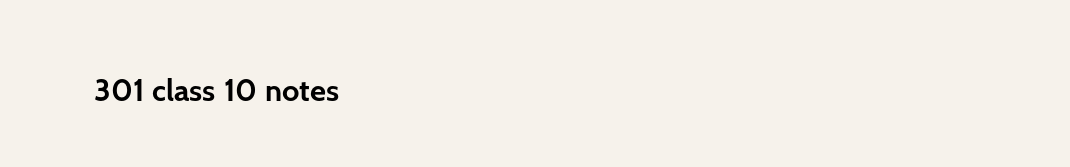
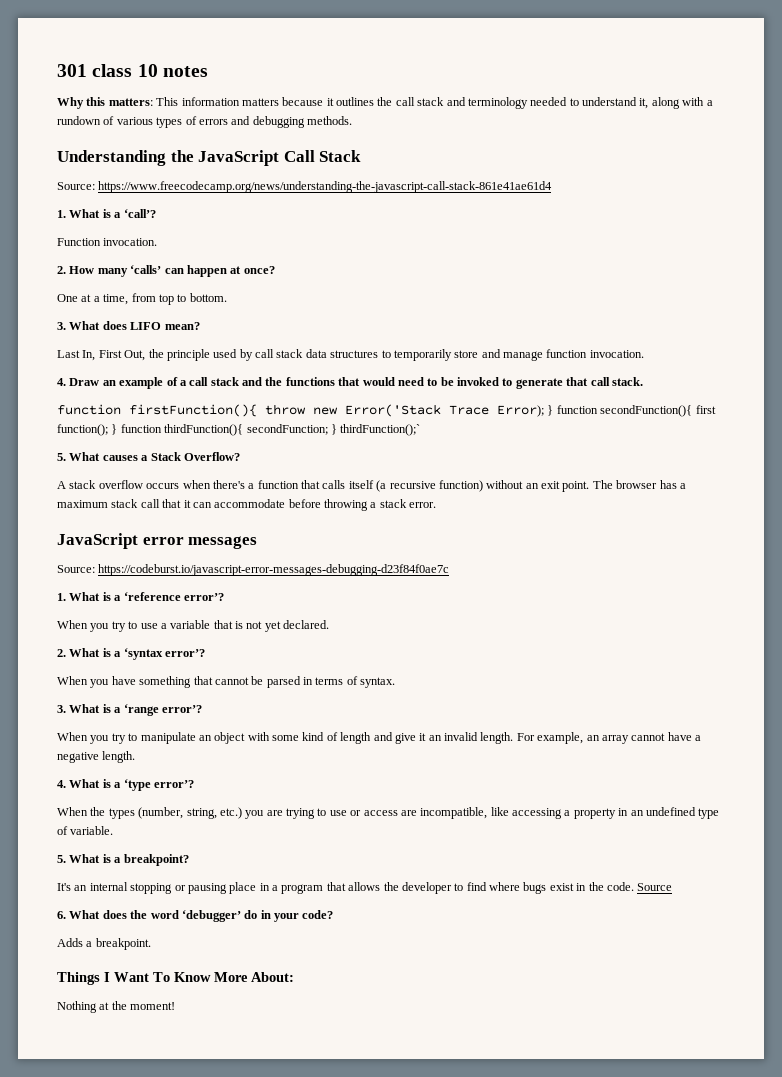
+ Why this matters: This information matters because it outlines the call stack and terminology needed to understand it, along with a rundown of various types of errors and debugging methods.
+ Understanding the JavaScript Call Stack
+ Source: https://www.freecodecamp.org/news/understanding-the-javascript-call-stack-861e41ae61d4
+ 1. What is a ‘call’?
+ Function invocation.
+ 2. How many ‘calls’ can happen at once?
+ One at a time, from top to bottom.
+ 3. What does LIFO mean?
+ Last In, First Out, the principle used by call stack data structures to temporarily store and manage function invocation.
+ 4. Draw an example of a call stack and the functions that would need to be invoked to generate that call stack.
+ function firstFunction(){ throw new Error('Stack Trace Error); } function secondFunction(){ first function(); } function thirdFunction(){ secondFunction; } thirdFunction();`
+ 5. What causes a Stack Overflow?
+ A stack overflow occurs when there's a function that calls itself (a recursive function) without an exit point. The browser has a maximum stack call that it can accommodate before throwing a stack error.
+ JavaScript error messages
+ Source: https://codeburst.io/javascript-error-messages-debugging-d23f84f0ae7c
+ 1. What is a ‘reference error’?
+ When you try to use a variable that is not yet declared.
+ 2. What is a ‘syntax error’?
+ When you have something that cannot be parsed in terms of syntax.
+ 3. What is a ‘range error’?
+ When you try to manipulate an object with some kind of length and give it an invalid length. For example, an array cannot have a negative length.
+ 4. What is a ‘type error’?
+ When the types (number, string, etc.) you are trying to use or access are incompatible, like accessing a property in an undefined type of variable.
+ 5. What is a breakpoint?
+ It's an internal stopping or pausing place in a program that allows the developer to find where bugs exist in the code. Source
+ 6. What does the word ‘debugger’ do in your code?
+ Adds a breakpoint.
+ Things I Want To Know More About:
+ Nothing at the moment!

